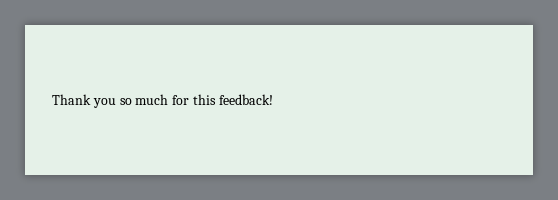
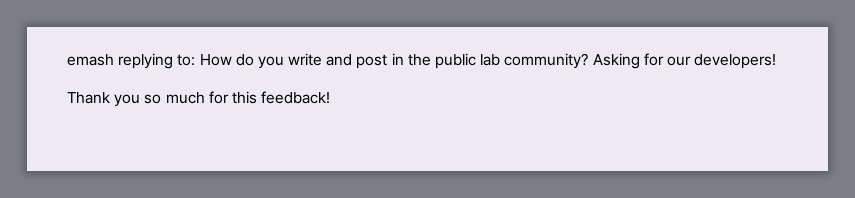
+ emash replying to: How do you write and post in the public lab community? Asking for our developers!

